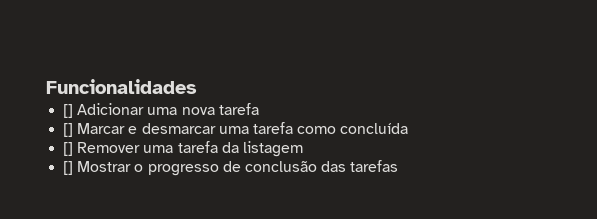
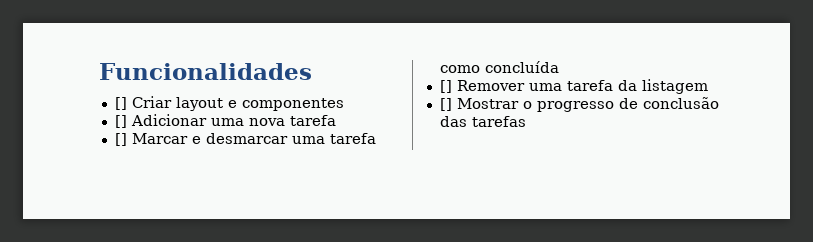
+ [] Criar layout e componentes

